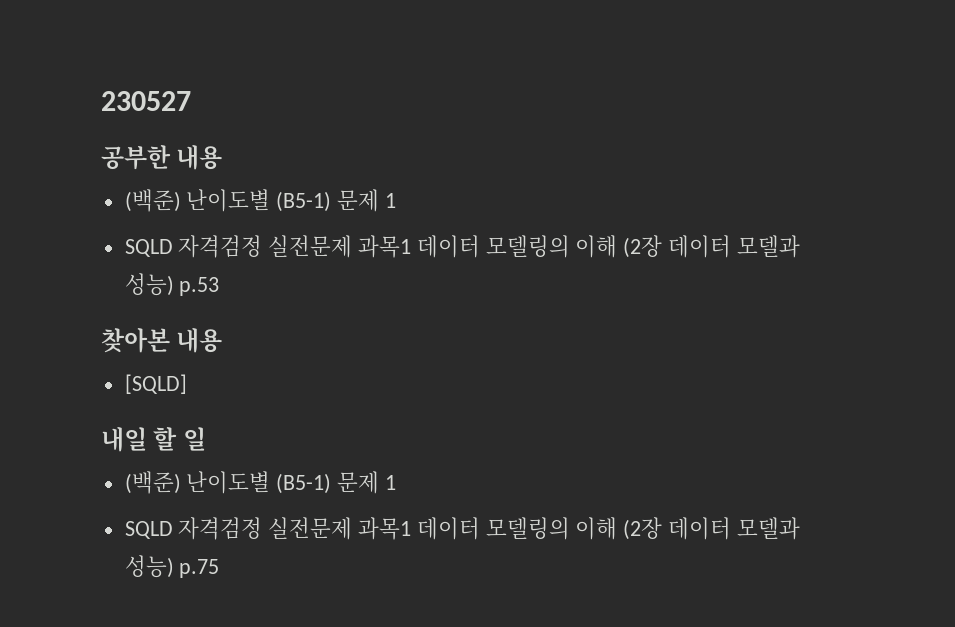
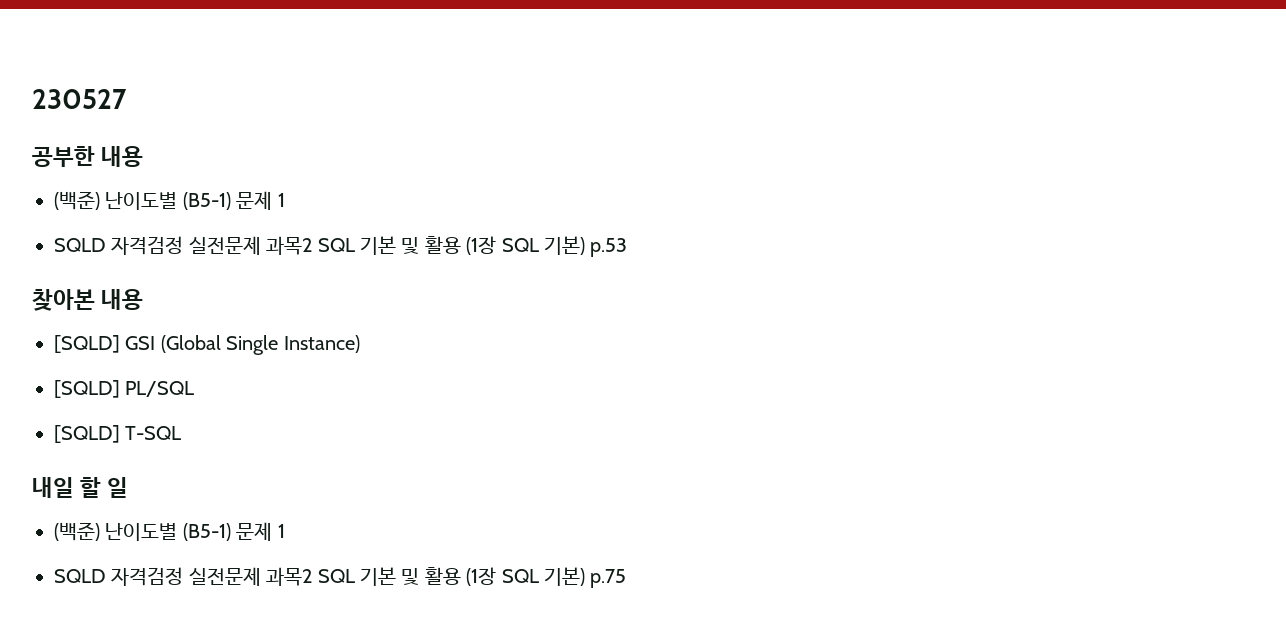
- SQLD 자격검정 실전문제 과목1 데이터 모델링의 이해 (2장 데이터 모델과 성능) p.53
+ SQLD 자격검정 실전문제 과목2 SQL 기본 및 활용 (1장 SQL 기본) p.53
  찾아본 내용
- [SQLD]
+ [SQLD] GSI (Global Single Instance)
+ [SQLD] PL/SQL
+ [SQLD] T-SQL
- SQLD 자격검정 실전문제 과목1 데이터 모델링의 이해 (2장 데이터 모델과 성능) p.75
+ SQLD 자격검정 실전문제 과목2 SQL 기본 및 활용 (1장 SQL 기본) p.75

